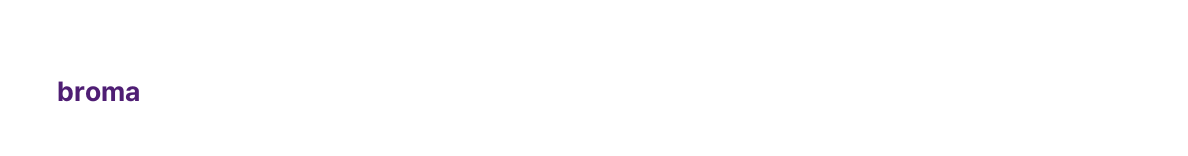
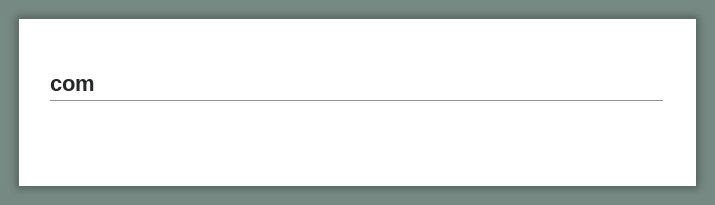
- broma
+ com

